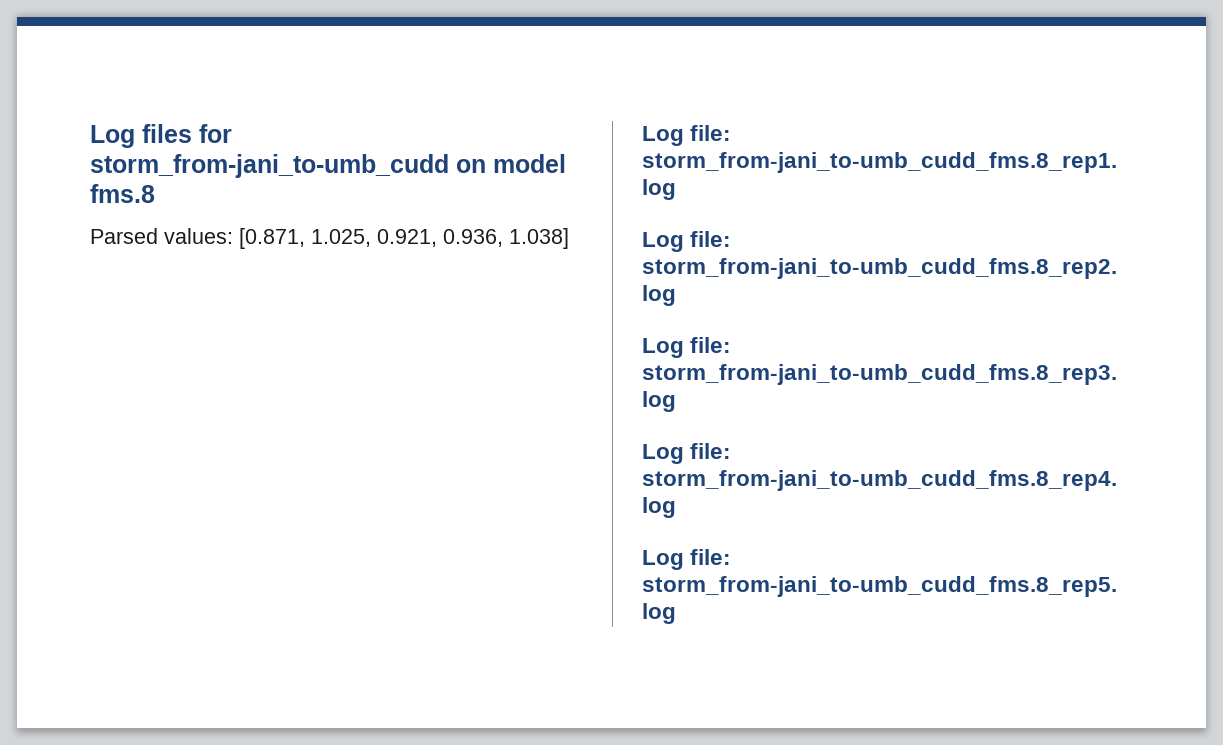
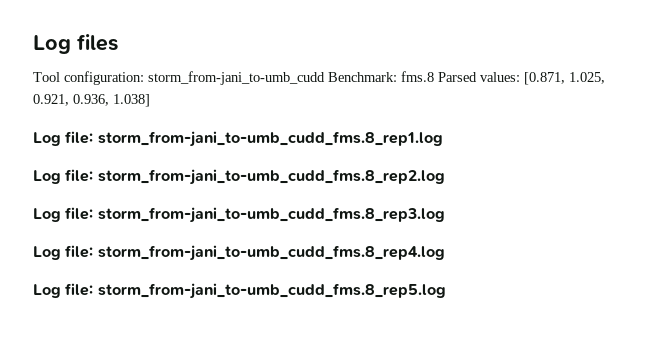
- Log files for storm_from-jani_to-umb_cudd on model fms.8
- Parsed values: [0.871, 1.025, 0.921, 0.936, 1.038]
+ Log files
+ Tool configuration: storm_from-jani_to-umb_cudd Benchmark: fms.8 Parsed values: [0.871, 1.025, 0.921, 0.936, 1.038]

